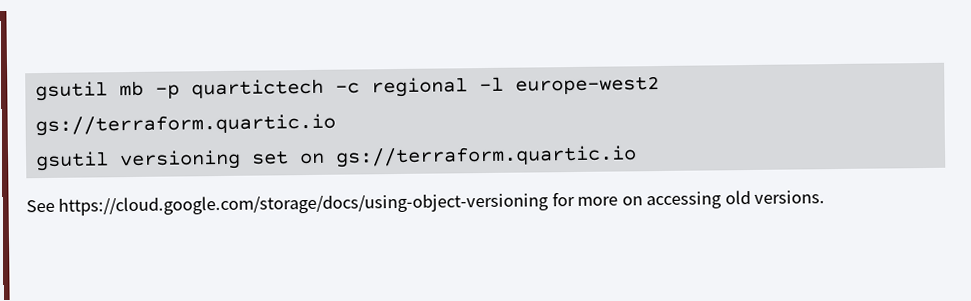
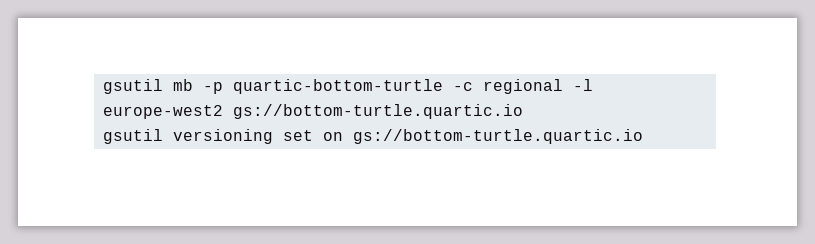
- gsutil mb -p quartictech -c regional -l europe-west2 gs://terraform.quartic.io
+ gsutil mb -p quartic-bottom-turtle -c regional -l europe-west2 gs://bottom-turtle.quartic.io
- gsutil versioning set on gs://terraform.quartic.io
- See https://cloud.google.com/storage/docs/using-object-versioning for more on accessing old versions.
+ gsutil versioning set on gs://bottom-turtle.quartic.io

